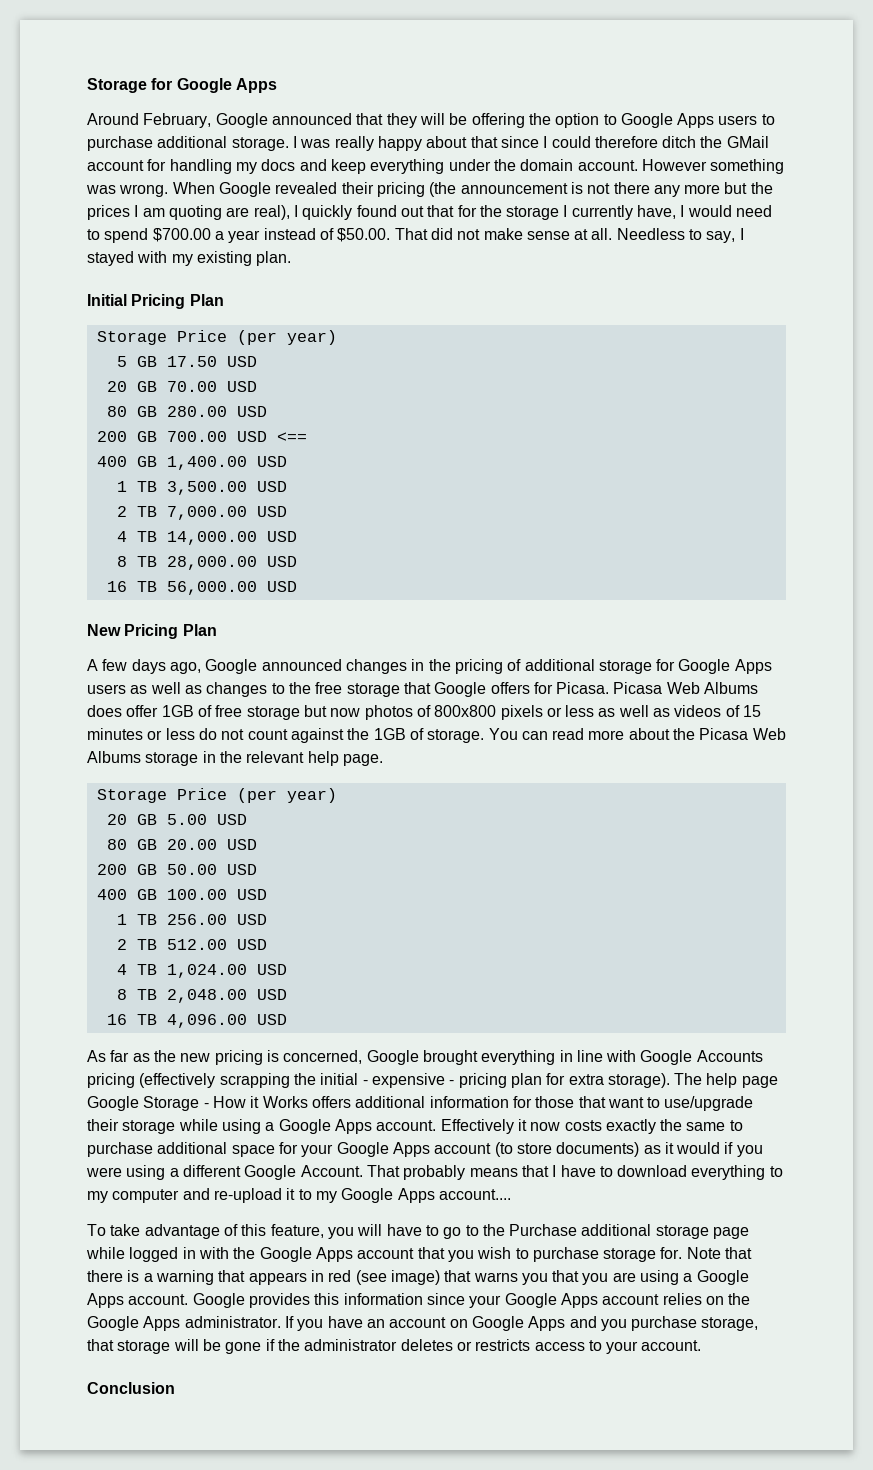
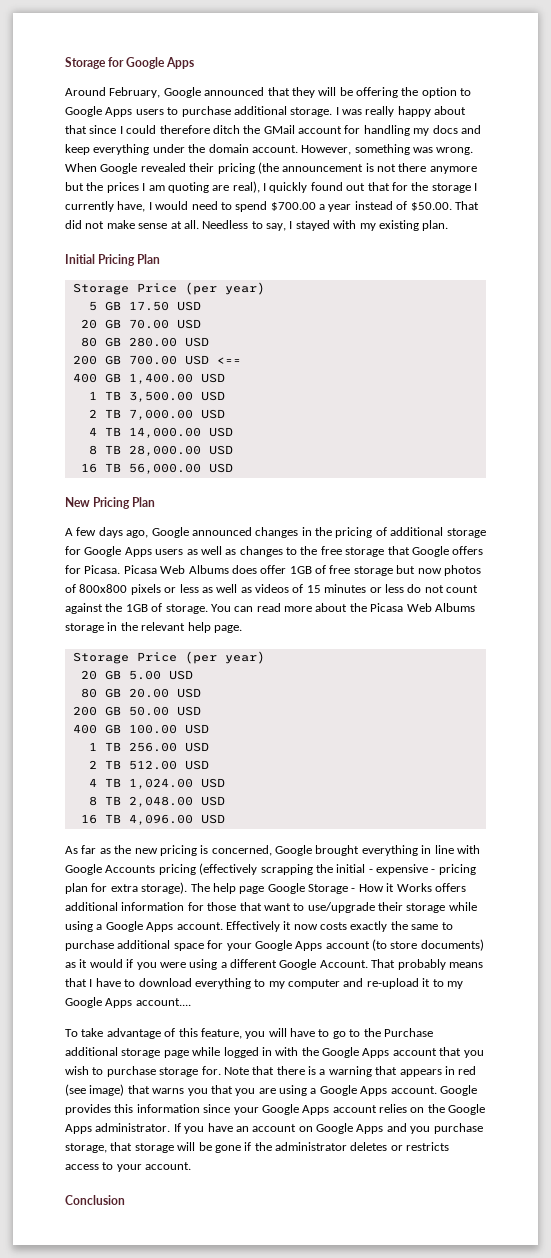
- However something was wrong.
+ However, something was wrong.
- When Google revealed their pricing (the announcement is not there any more but the prices I am quoting are real), I quickly found out that for the storage I currently have, I would need to spend $700.00 a year instead of $50.00. That did not make sense at all.
+ When Google revealed their pricing (the announcement is not there anymore but the prices I am quoting are real), I quickly found out that for the storage I currently have, I would need to spend $700.00 a year instead of $50.00. That did not make sense at all.

